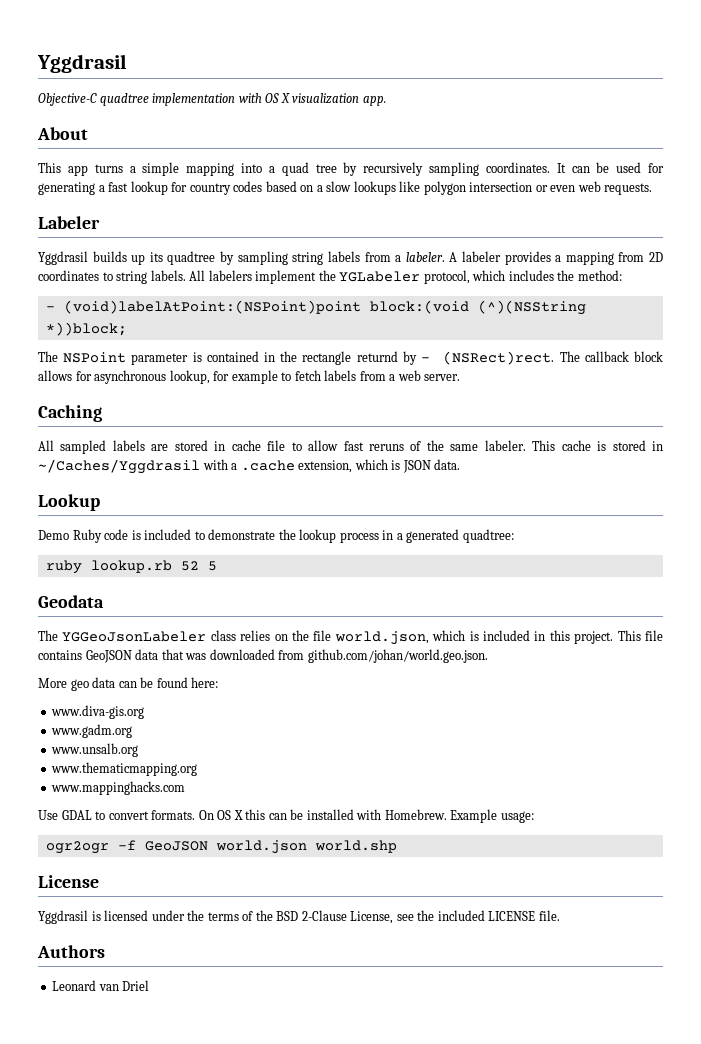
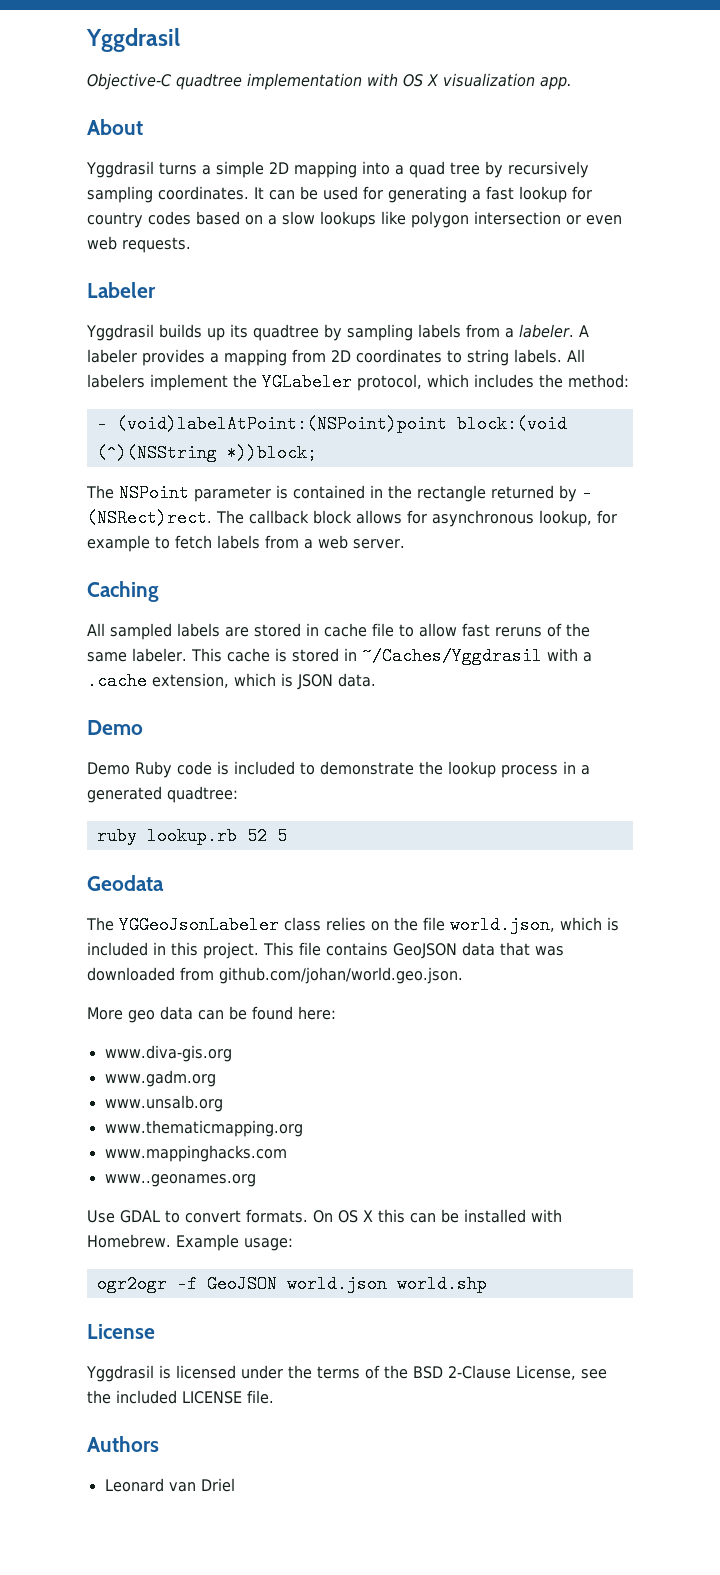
- This app turns a simple mapping into a quad tree by recursively sampling coordinates.
+ Yggdrasil turns a simple 2D mapping into a quad tree by recursively sampling coordinates.
- Yggdrasil builds up its quadtree by sampling string labels from a labeler.
+ Yggdrasil builds up its quadtree by sampling labels from a labeler.
- The NSPoint parameter is contained in the rectangle returnd by - (NSRect)rect.
+ The NSPoint parameter is contained in the rectangle returned by - (NSRect)rect.
  This cache is stored in ~/Caches/Yggdrasil with a .cache extension, which is JSON data.
- Lookup
+ Demo
+ www..geonames.org

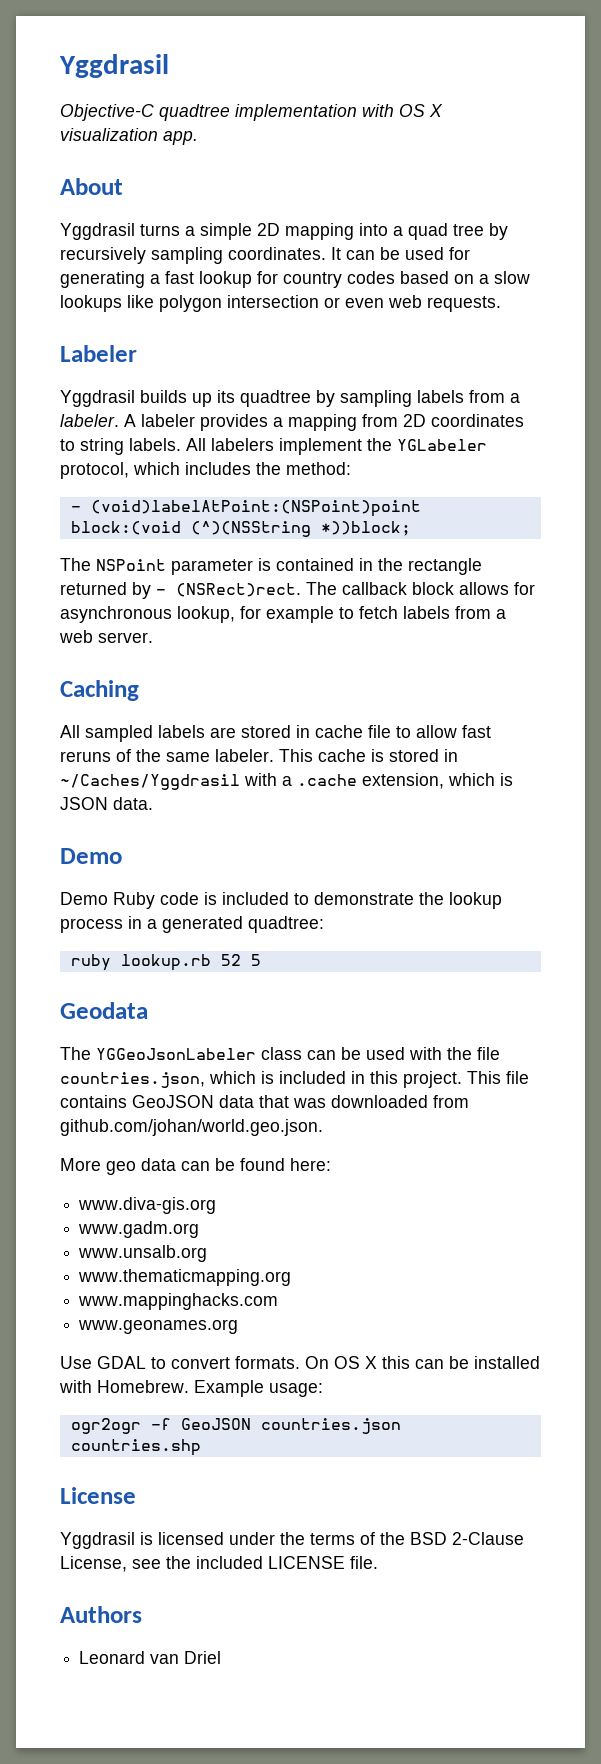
- The YGGeoJsonLabeler class relies on the file world.json, which is included in this project.
+ The YGGeoJsonLabeler class can be used with the file countries.json, which is included in this project.
- www..geonames.org
+ www.geonames.org
- ogr2ogr -f GeoJSON world.json world.shp
+ ogr2ogr -f GeoJSON countries.json countries.shp

